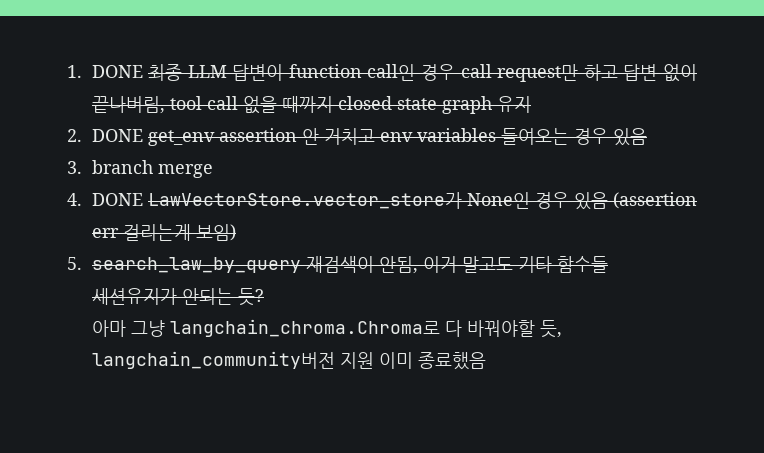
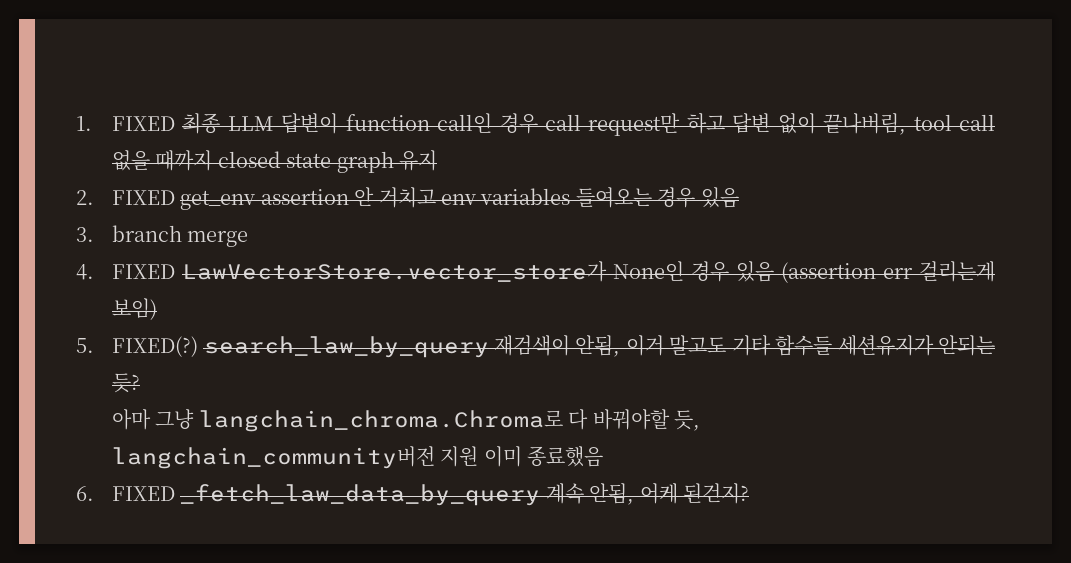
- 1. DONE 최종 LLM 답변이 function call인 경우 call request만 하고 답변 없이 끝나버림, tool call 없을 때까지 closed state graph 유지
+ 1. FIXED 최종 LLM 답변이 function call인 경우 call request만 하고 답변 없이 끝나버림, tool call 없을 때까지 closed state graph 유지
- 2. DONE get_env assertion 안 거치고 env variables 들여오는 경우 있음
+ 2. FIXED get_env assertion 안 거치고 env variables 들여오는 경우 있음
- 4. DONE LawVectorStore.vector_store가 None인 경우 있음 (assertion err 걸리는게 보임)
+ 4. FIXED LawVectorStore.vector_store가 None인 경우 있음 (assertion err 걸리는게 보임)
- 5. search_law_by_query 재검색이 안됨, 이거 말고도 기타 함수들 세션유지가 안되는 듯?
+ 5. FIXED(?) search_law_by_query 재검색이 안됨, 이거 말고도 기타 함수들 세션유지가 안되는 듯?
+ 6. FIXED _fetch_law_data_by_query 계속 안됨, 어케 된건지?

